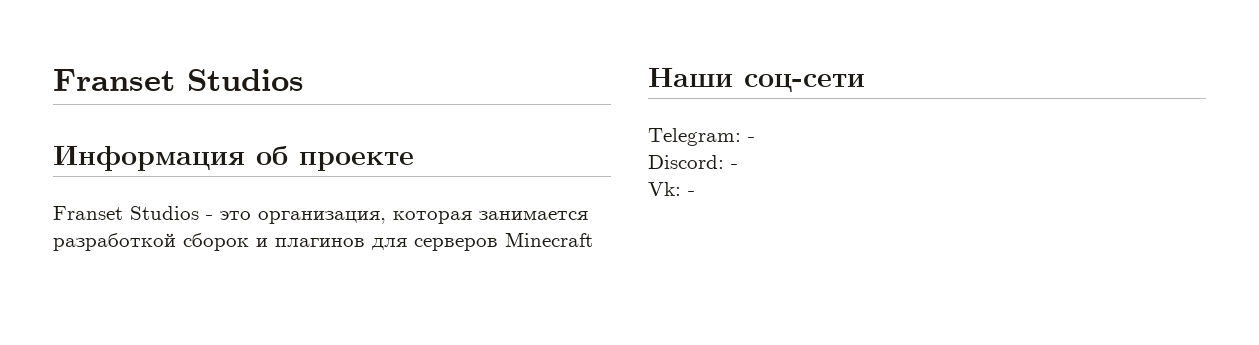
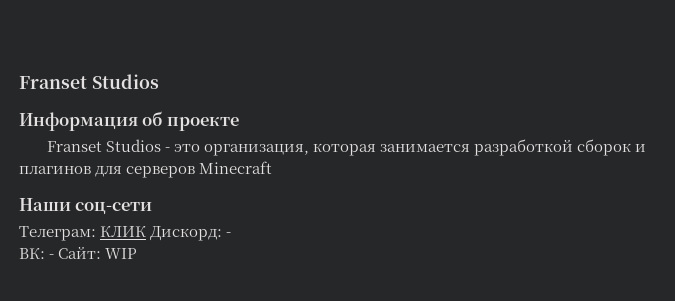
- Telegram: -
- Discord: -
- Vk: -
+ Телеграм: КЛИК Дискорд: -
+ ВК: - Сайт: WIP

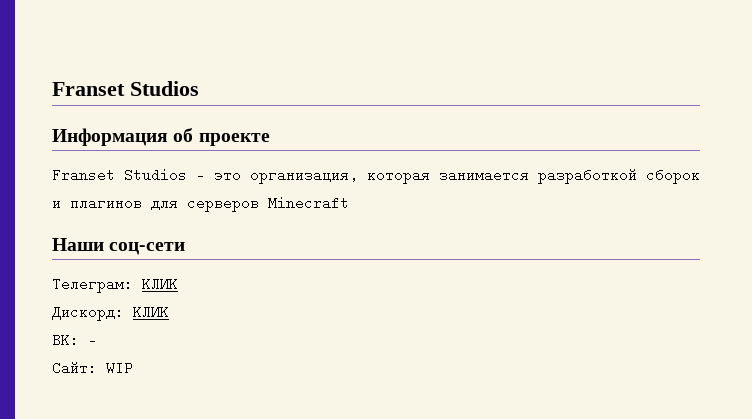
- Телеграм: КЛИК Дискорд: -
+ Телеграм: КЛИК
+ Дискорд: КЛИК
- ВК: - Сайт: WIP
+ ВК: -
+ Сайт: WIP

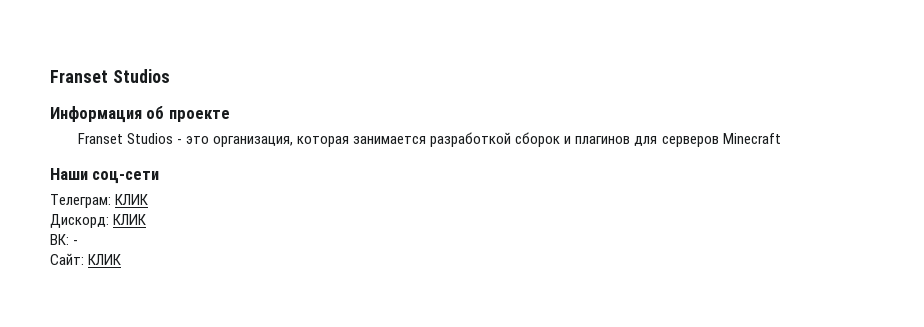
- Сайт: WIP
+ Сайт: КЛИК

